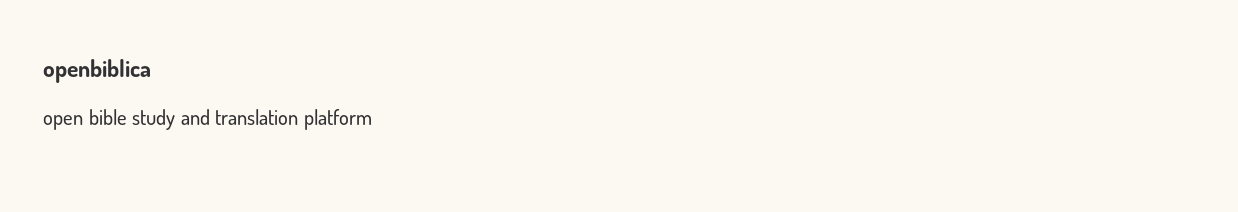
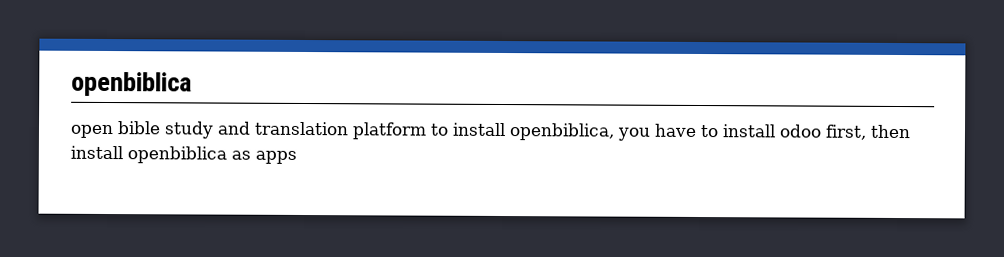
- open bible study and translation platform
+ open bible study and translation platform to install openbiblica, you have to install odoo first, then install openbiblica as apps

